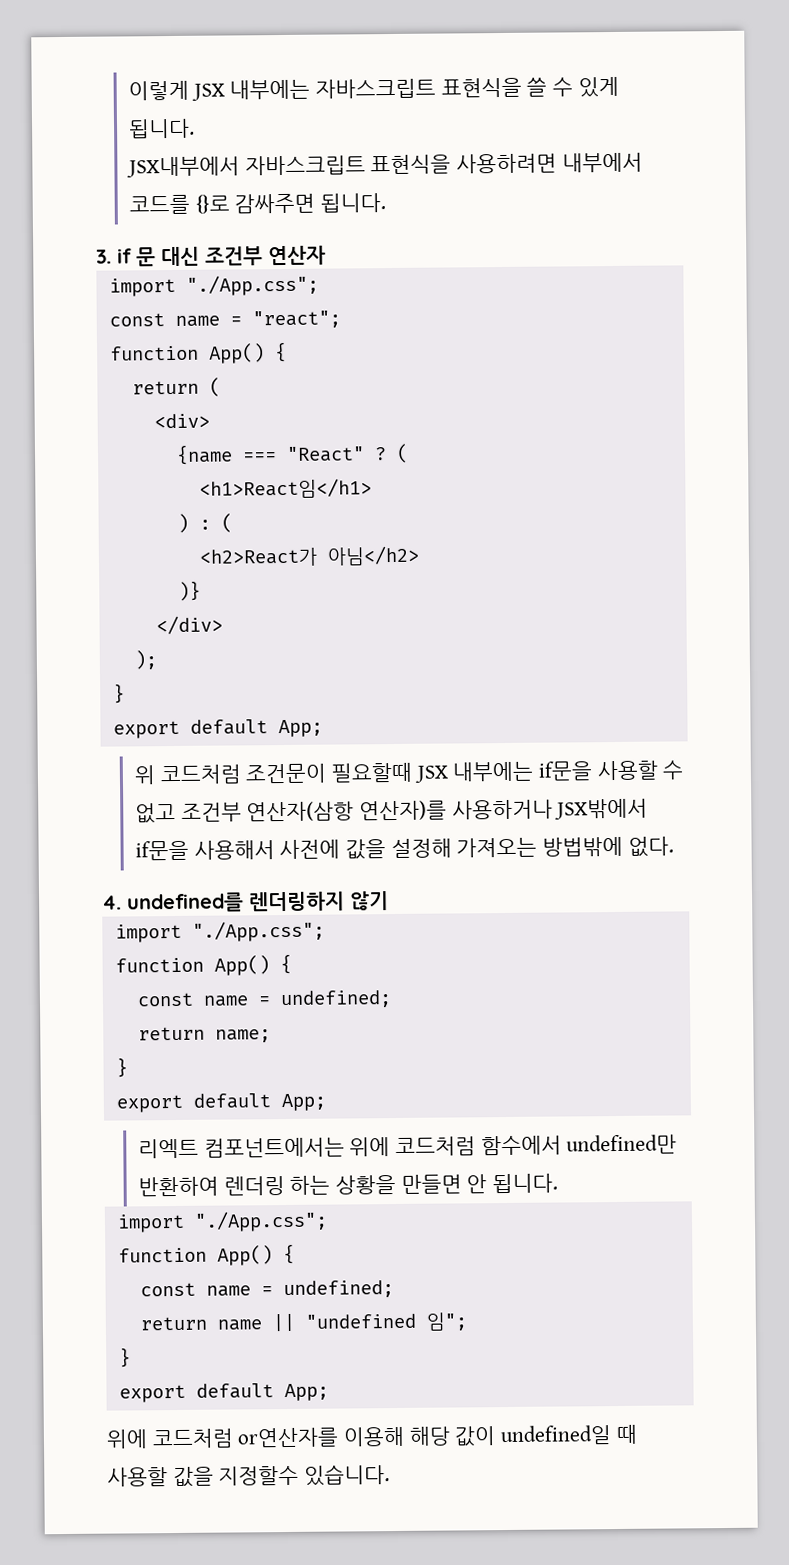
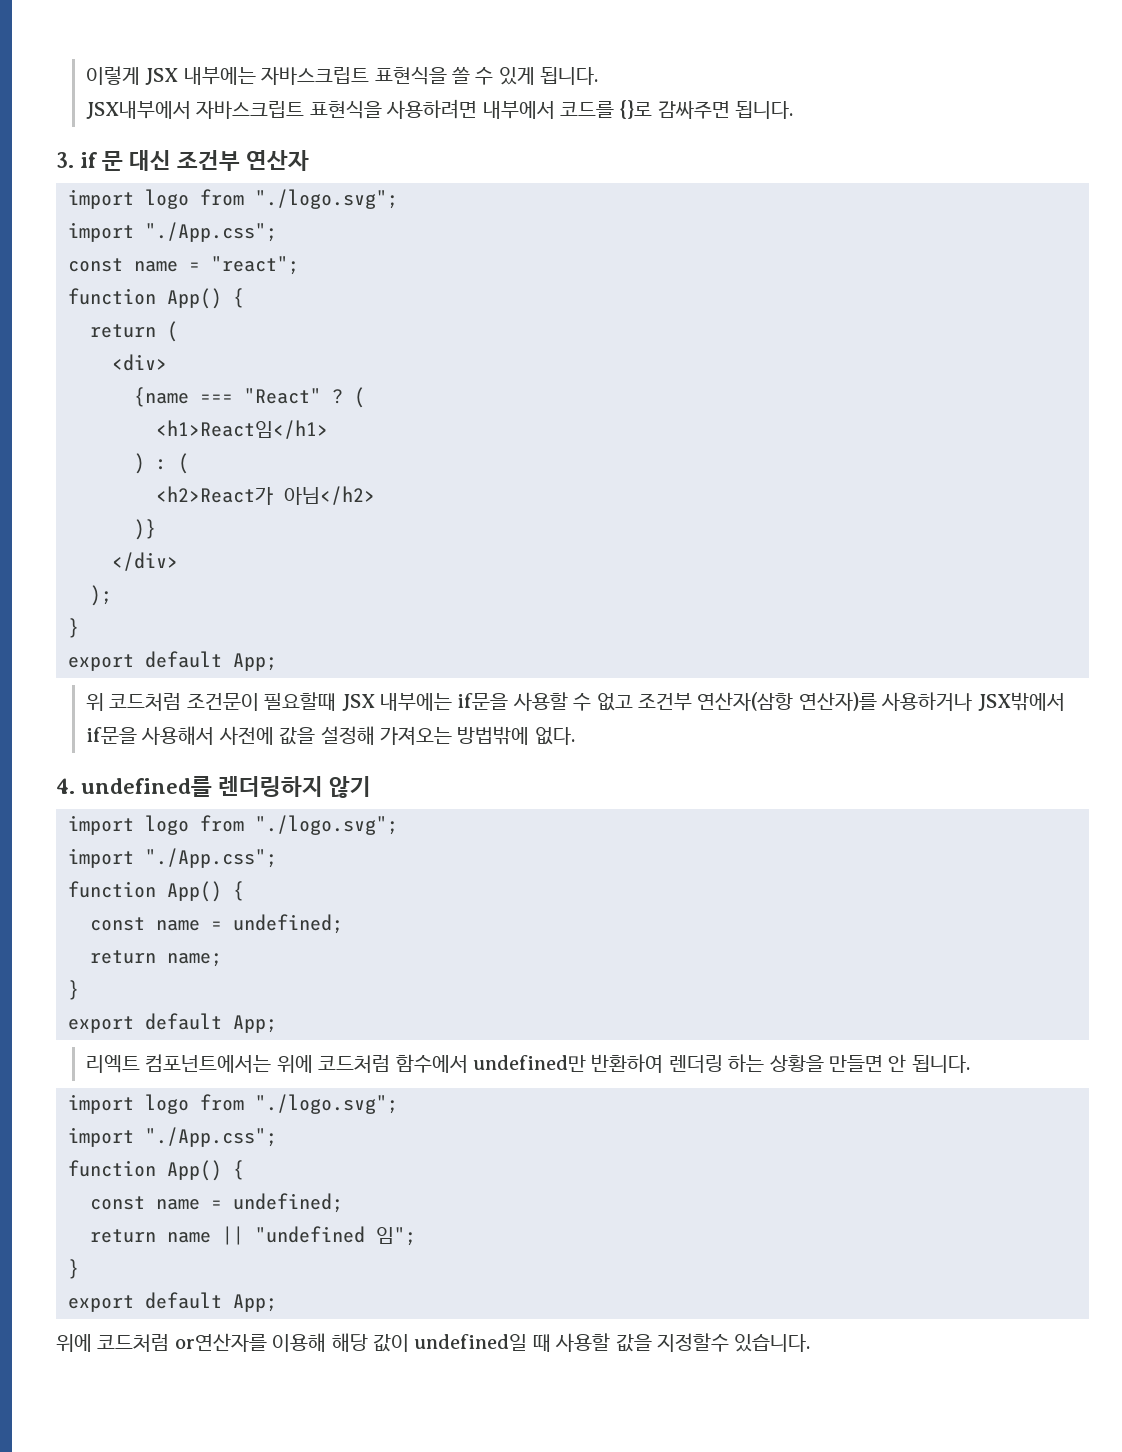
  3. if 문 대신 조건부 연산자
+ import logo from "./logo.svg";
  4. undefined를 렌더링하지 않기
+ import logo from "./logo.svg";
  리엑트 컴포넌트에서는 위에 코드처럼 함수에서 undefined만 반환하여 렌더링 하는 상황을 만들면 안 됩니다.
+ import logo from "./logo.svg";

